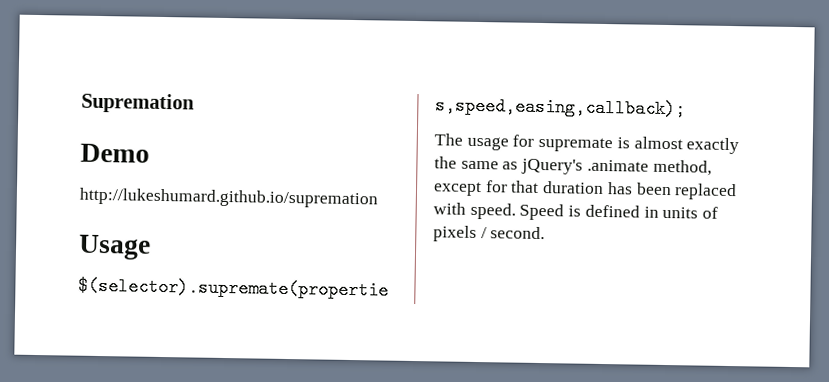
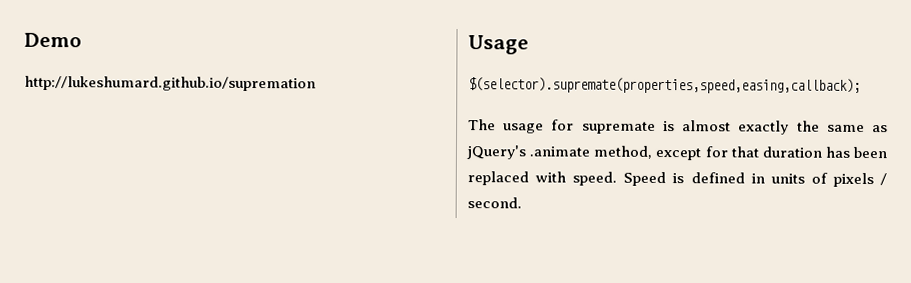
- Supremation

